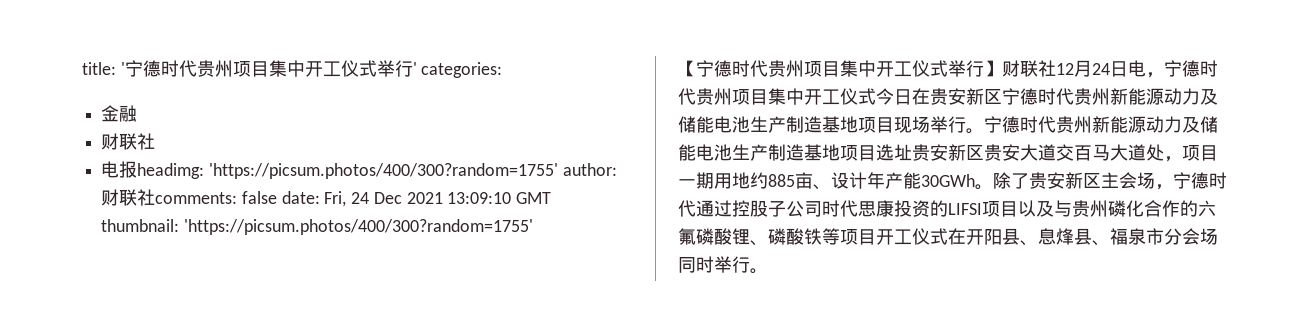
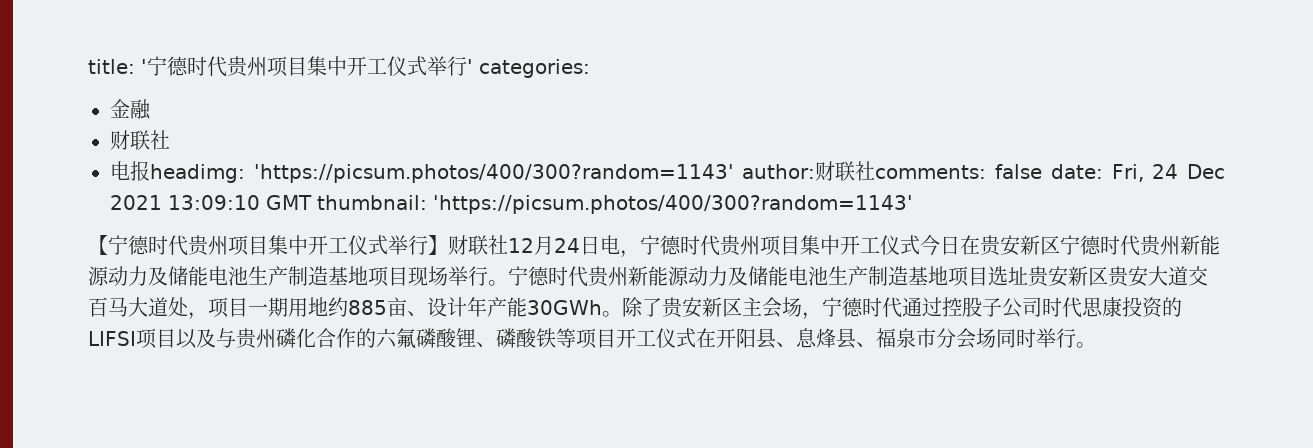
- 电报headimg: 'https://picsum.photos/400/300?random=1755' author:财联社comments: false date: Fri, 24 Dec 2021 13:09:10 GMT thumbnail: 'https://picsum.photos/400/300?random=1755'
+ 电报headimg: 'https://picsum.photos/400/300?random=1143' author:财联社comments: false date: Fri, 24 Dec 2021 13:09:10 GMT thumbnail: 'https://picsum.photos/400/300?random=1143'

